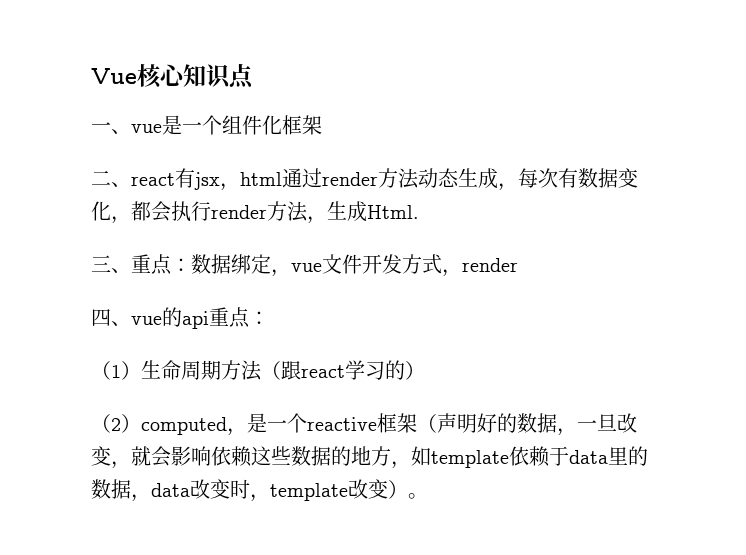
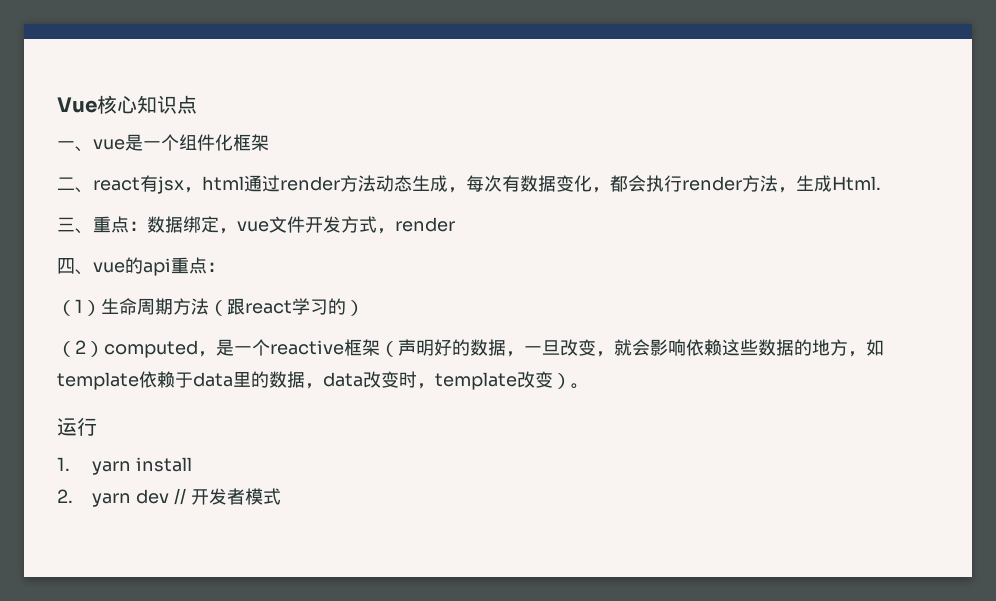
+ 运行
+ 1. yarn install
+ 2. yarn dev // 开发者模式

